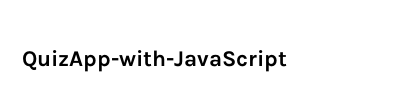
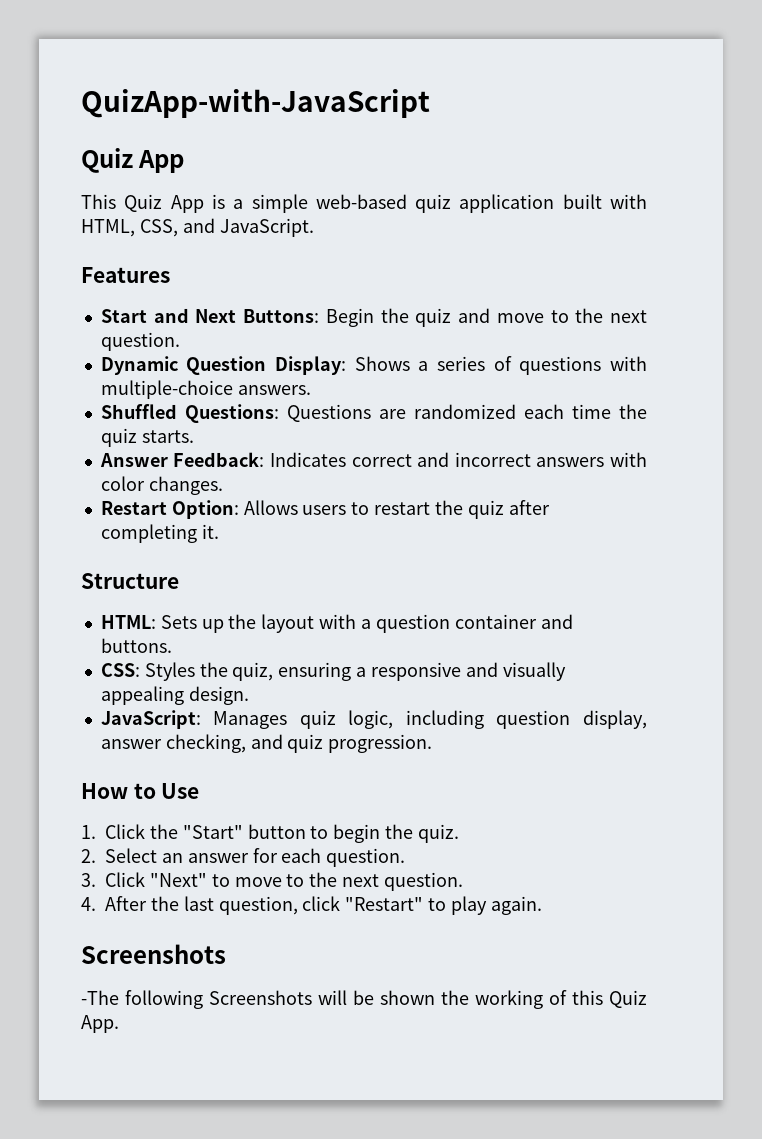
  QuizApp-with-JavaScript
+ Quiz App
+ This Quiz App is a simple web-based quiz application built with HTML, CSS, and JavaScript.
+ Features
+ Start and Next Buttons: Begin the quiz and move to the next question.
+ Dynamic Question Display: Shows a series of questions with multiple-choice answers.
+ Shuffled Questions: Questions are randomized each time the quiz starts.
+ Answer Feedback: Indicates correct and incorrect answers with color changes.
+ Restart Option: Allows users to restart the quiz after completing it.
+ Structure
+ HTML: Sets up the layout with a question container and buttons.
+ CSS: Styles the quiz, ensuring a responsive and visually appealing design.
+ JavaScript: Manages quiz logic, including question display, answer checking, and quiz progression.
+ How to Use
+ 1. Click the "Start" button to begin the quiz.
+ 2. Select an answer for each question.
+ 3. Click "Next" to move to the next question.
+ 4. After the last question, click "Restart" to play again.
+ Screenshots
+ -The following Screenshots will be shown the working of this Quiz App.

